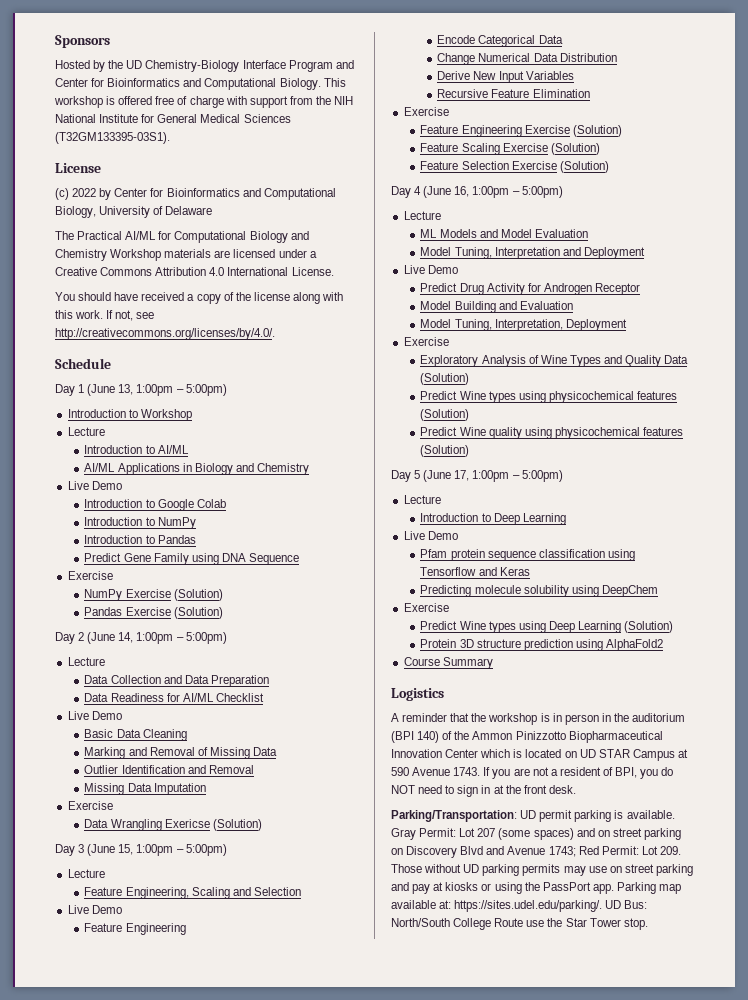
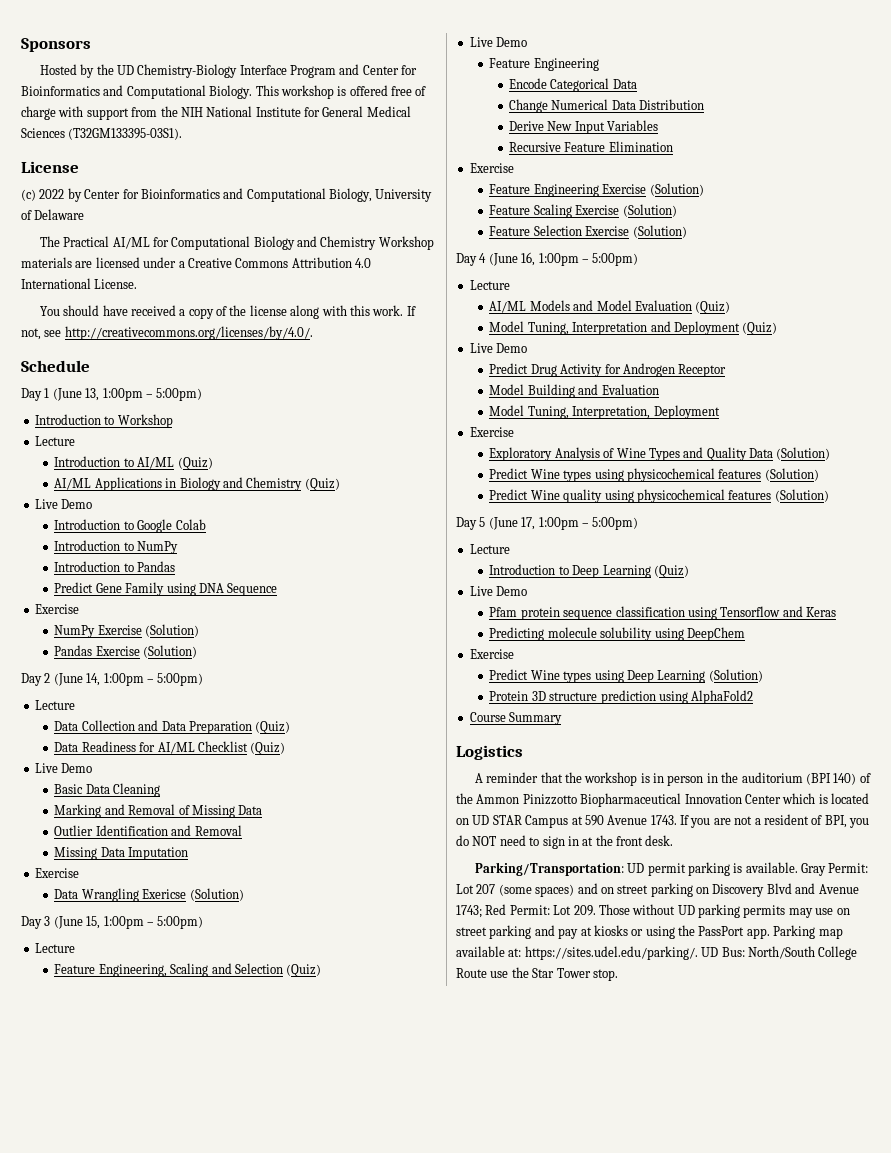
- Introduction to AI/ML
+ Introduction to AI/ML (Quiz)
- AI/ML Applications in Biology and Chemistry
+ AI/ML Applications in Biology and Chemistry (Quiz)
- Data Collection and Data Preparation
+ Data Collection and Data Preparation (Quiz)
- Data Readiness for AI/ML Checklist
+ Data Readiness for AI/ML Checklist (Quiz)
- Feature Engineering, Scaling and Selection
+ Feature Engineering, Scaling and Selection (Quiz)
- ML Models and Model Evaluation
+ AI/ML Models and Model Evaluation (Quiz)
- Model Tuning, Interpretation and Deployment
+ Model Tuning, Interpretation and Deployment (Quiz)
- Introduction to Deep Learning
+ Introduction to Deep Learning (Quiz)

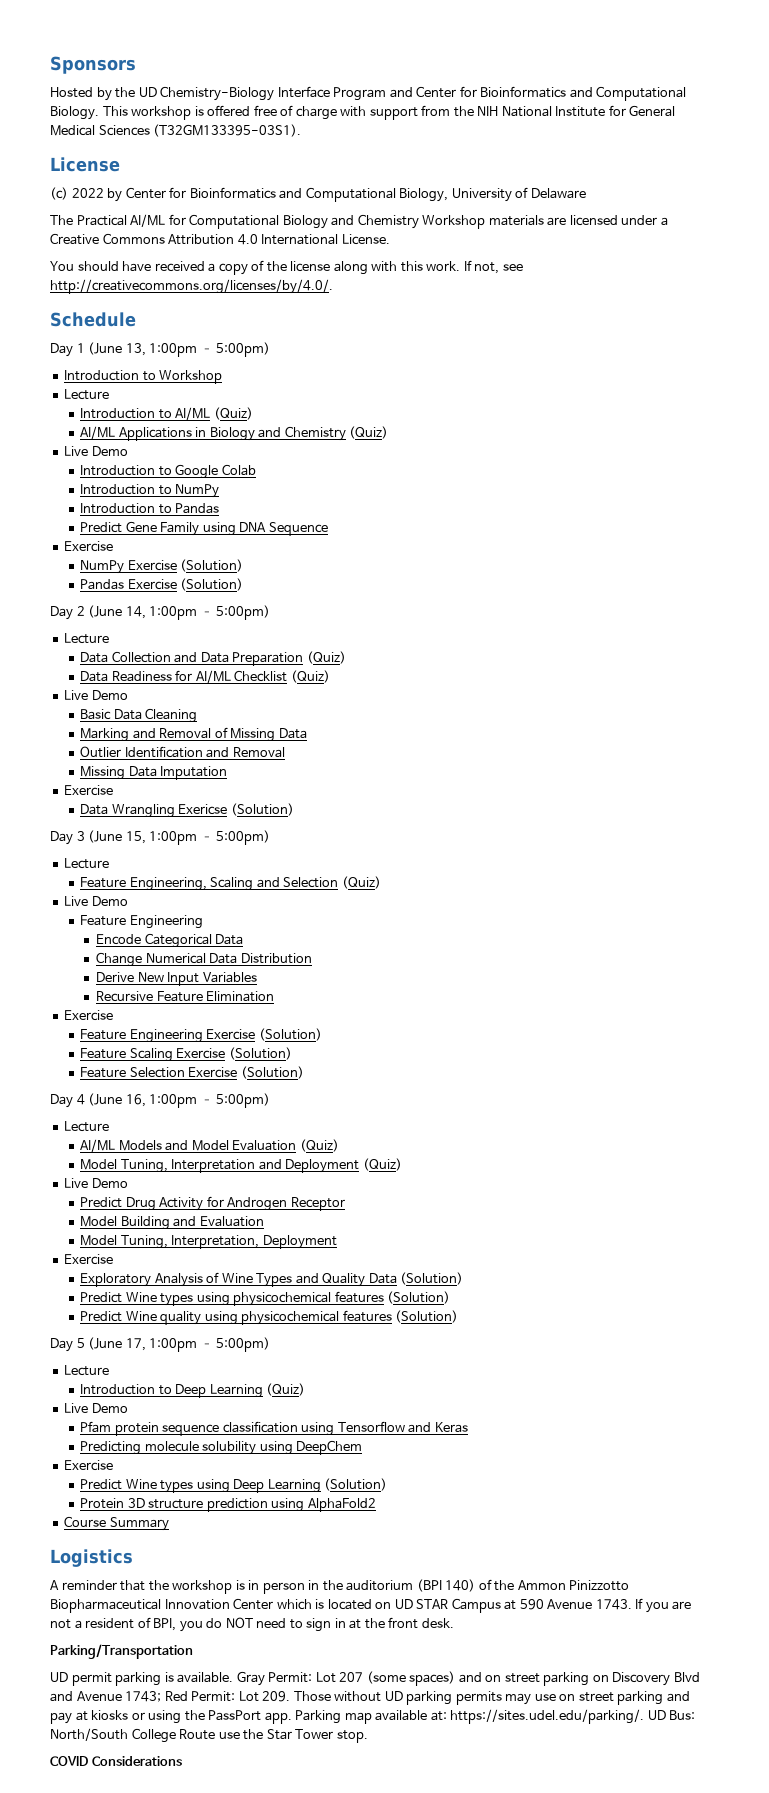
- Parking/Transportation: UD permit parking is available.
+ Parking/Transportation
+ UD permit parking is available.
+ COVID Considerations

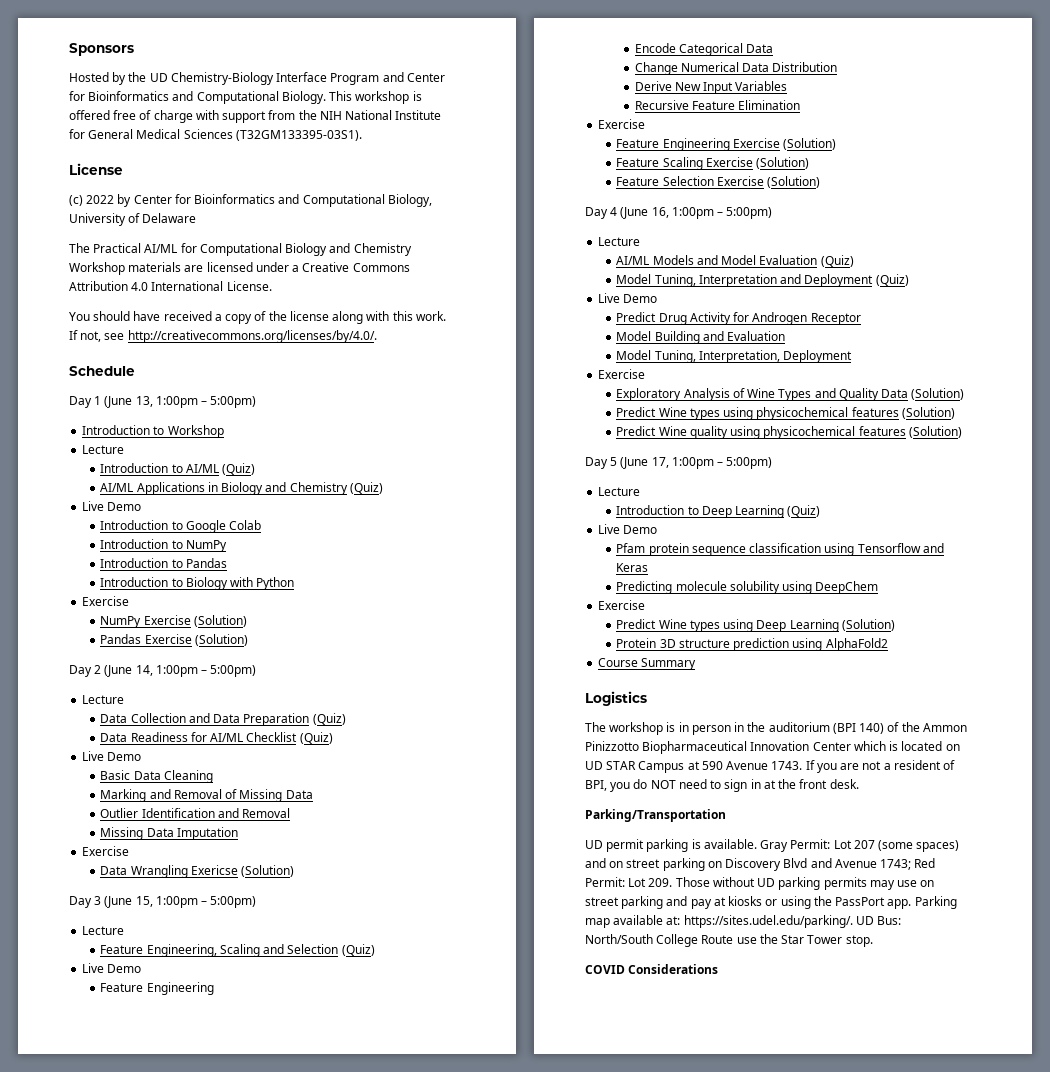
- Predict Gene Family using DNA Sequence
+ Introduction to Biology with Python
- A reminder that the workshop is in person in the auditorium (BPI 140) of the Ammon Pinizzotto Biopharmaceutical Innovation Center which is located on UD STAR Campus at 590 Avenue 1743.
+ The workshop is in person in the auditorium (BPI 140) of the Ammon Pinizzotto Biopharmaceutical Innovation Center which is located on UD STAR Campus at 590 Avenue 1743.

